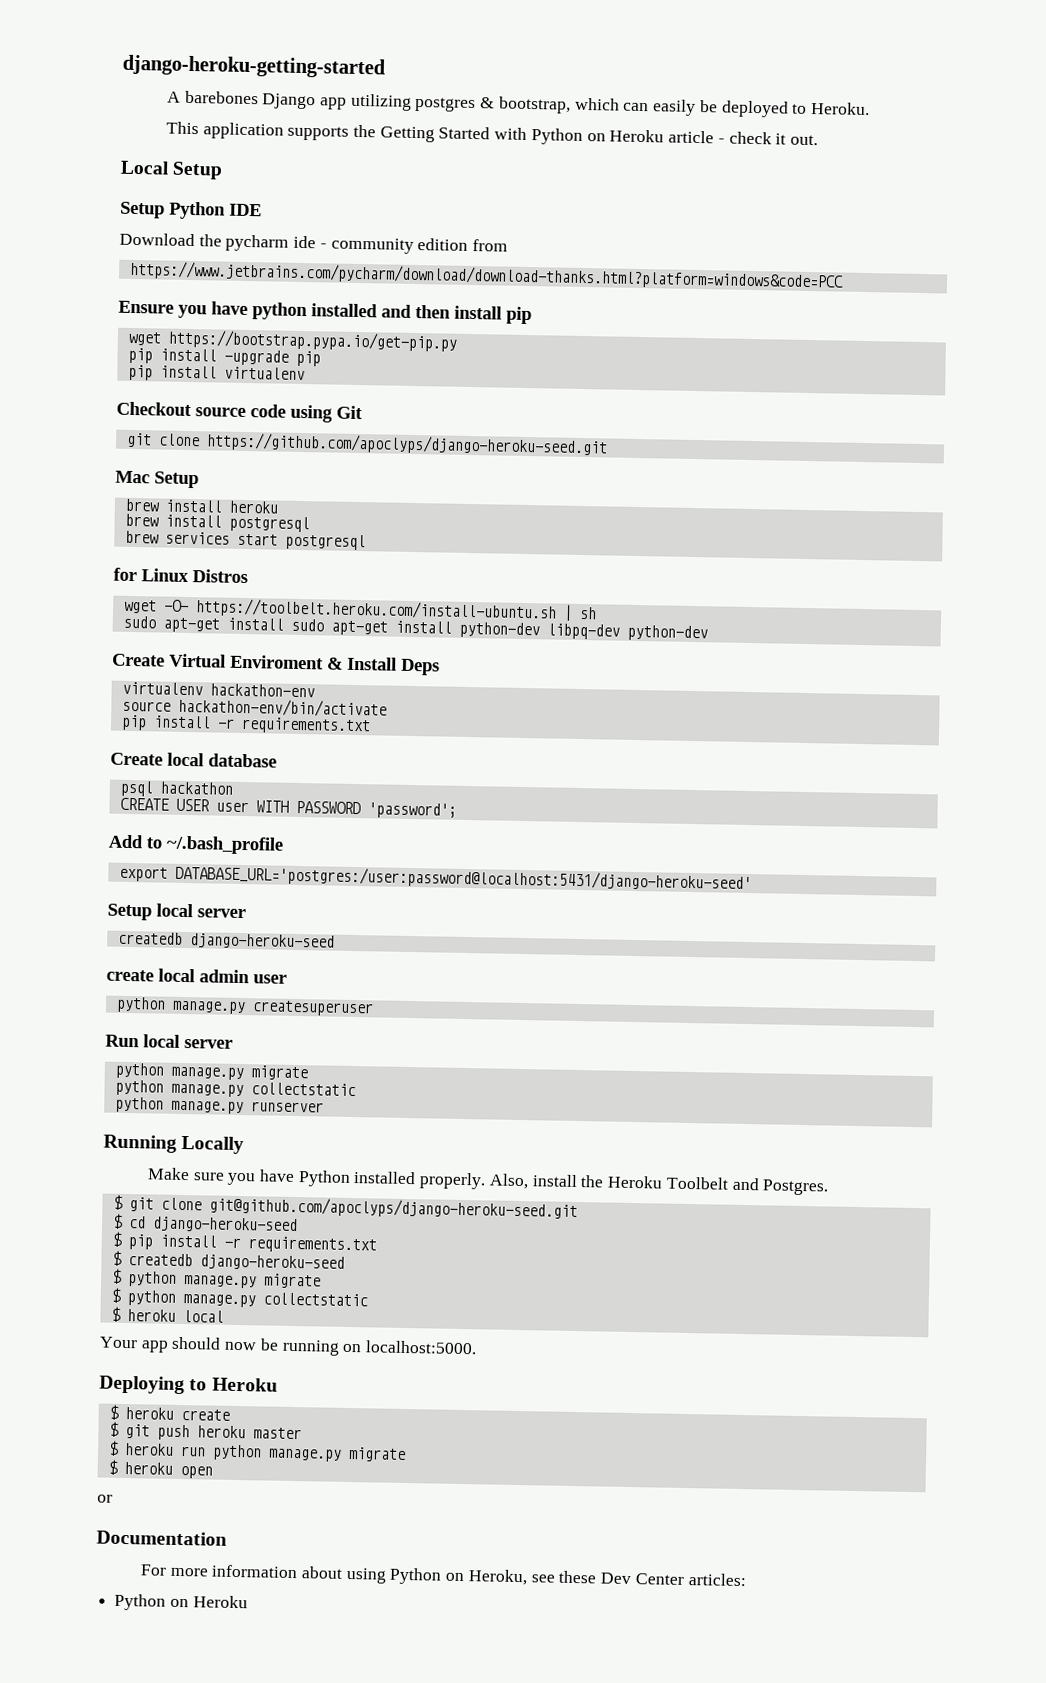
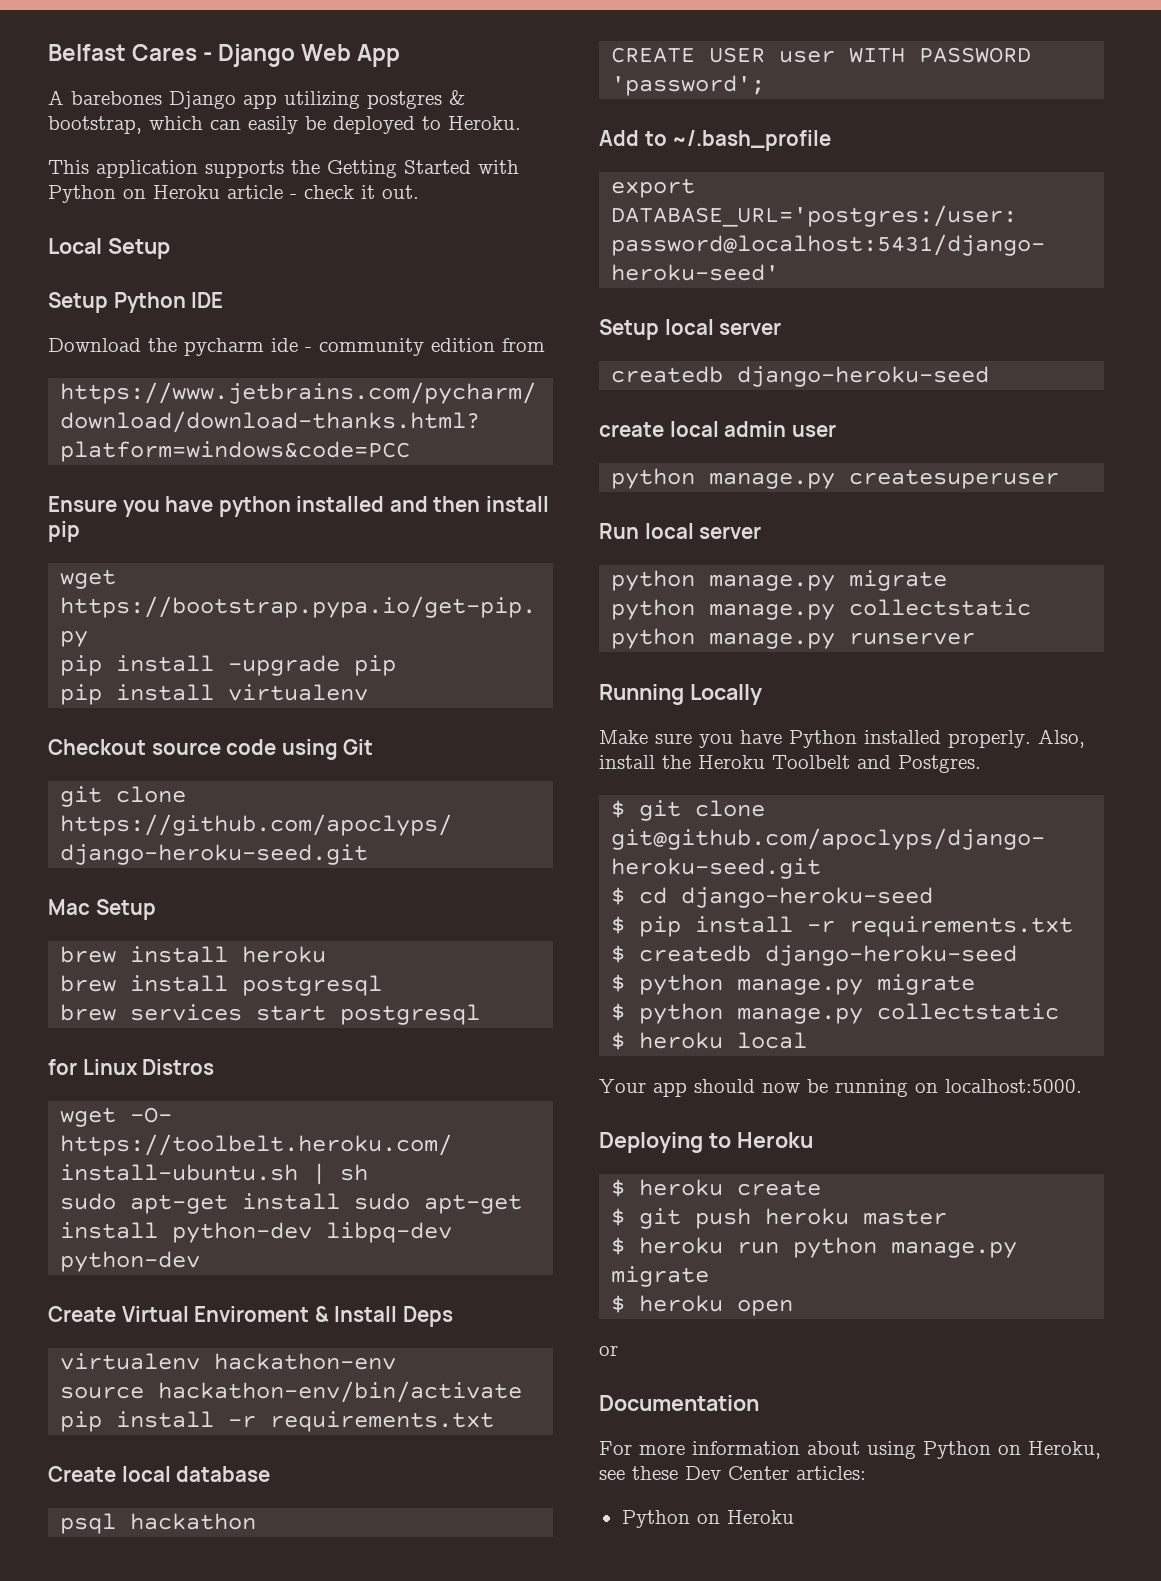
- django-heroku-getting-started
+ Belfast Cares - Django Web App

